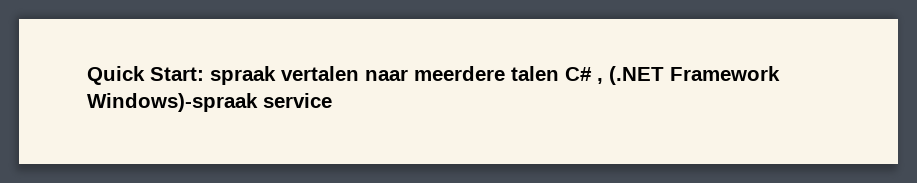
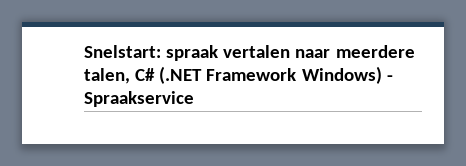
- Quick Start: spraak vertalen naar meerdere talen C# , (.NET Framework Windows)-spraak service
+ Snelstart: spraak vertalen naar meerdere talen, C# (.NET Framework Windows) - Spraakservice

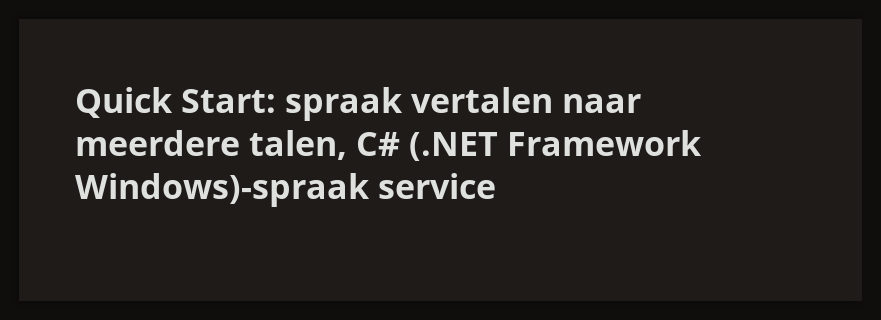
- Snelstart: spraak vertalen naar meerdere talen, C# (.NET Framework Windows) - Spraakservice
+ Quick Start: spraak vertalen naar meerdere talen, C# (.NET Framework Windows)-spraak service

